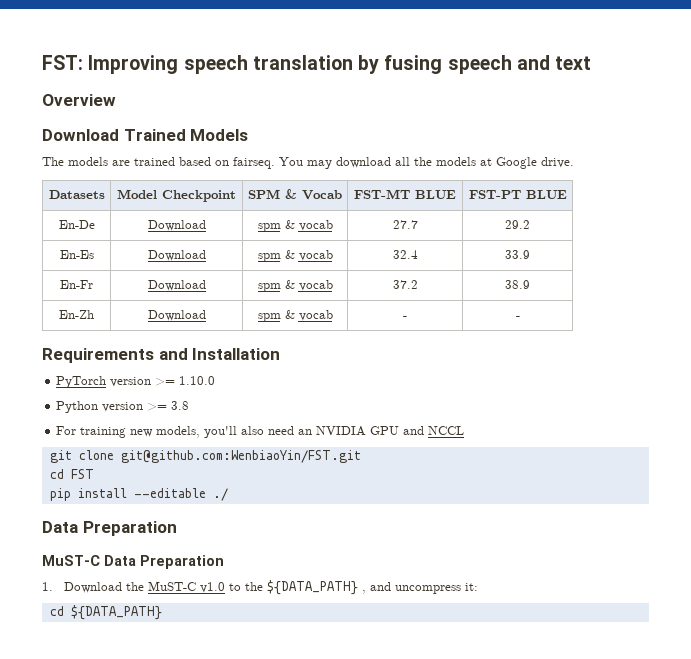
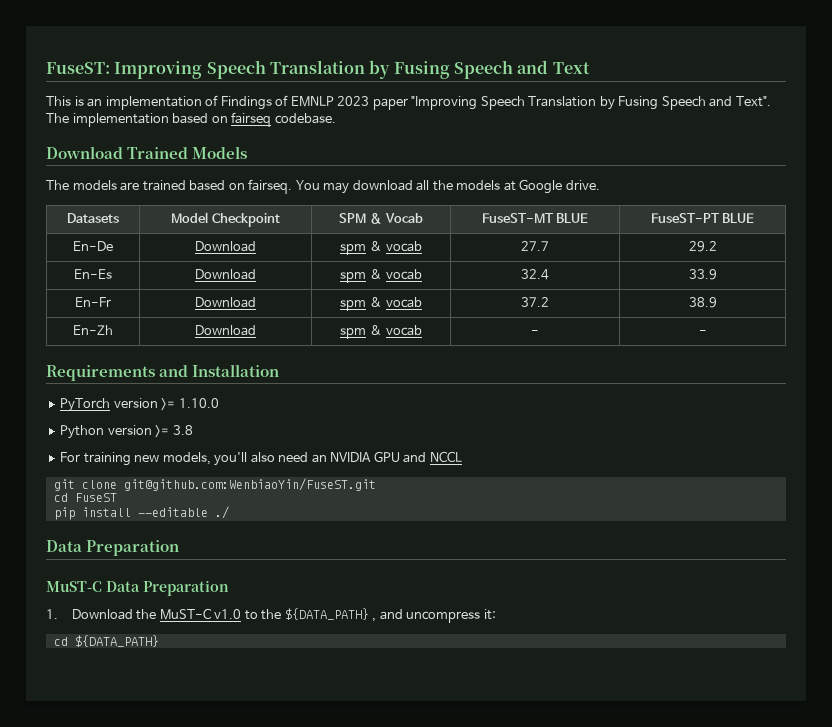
- FST: Improving speech translation by fusing speech and text
- Overview
+ FuseST: Improving Speech Translation by Fusing Speech and Text
+ This is an implementation of Findings of EMNLP 2023 paper "Improving Speech Translation by Fusing Speech and Text". The implementation based on fairseq codebase.
- Datasets | Model Checkpoint | SPM & Vocab | FST-MT BLUE | FST-PT BLUE
+ Datasets | Model Checkpoint | SPM & Vocab | FuseST-MT BLUE | FuseST-PT BLUE
- git clone git@github.com:WenbiaoYin/FST.git
- cd FST
+ git clone git@github.com:WenbiaoYin/FuseST.git
+ cd FuseST

